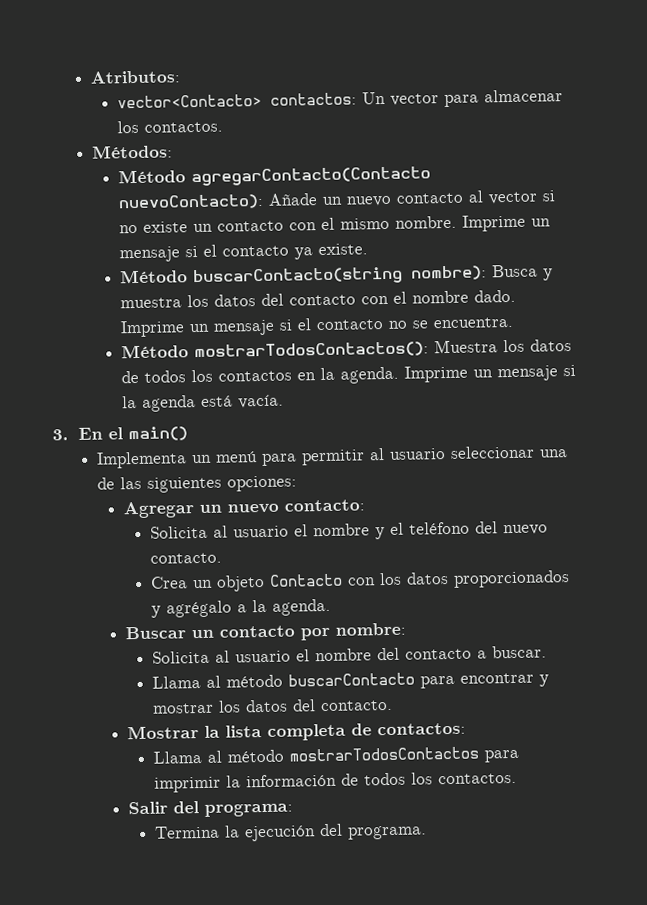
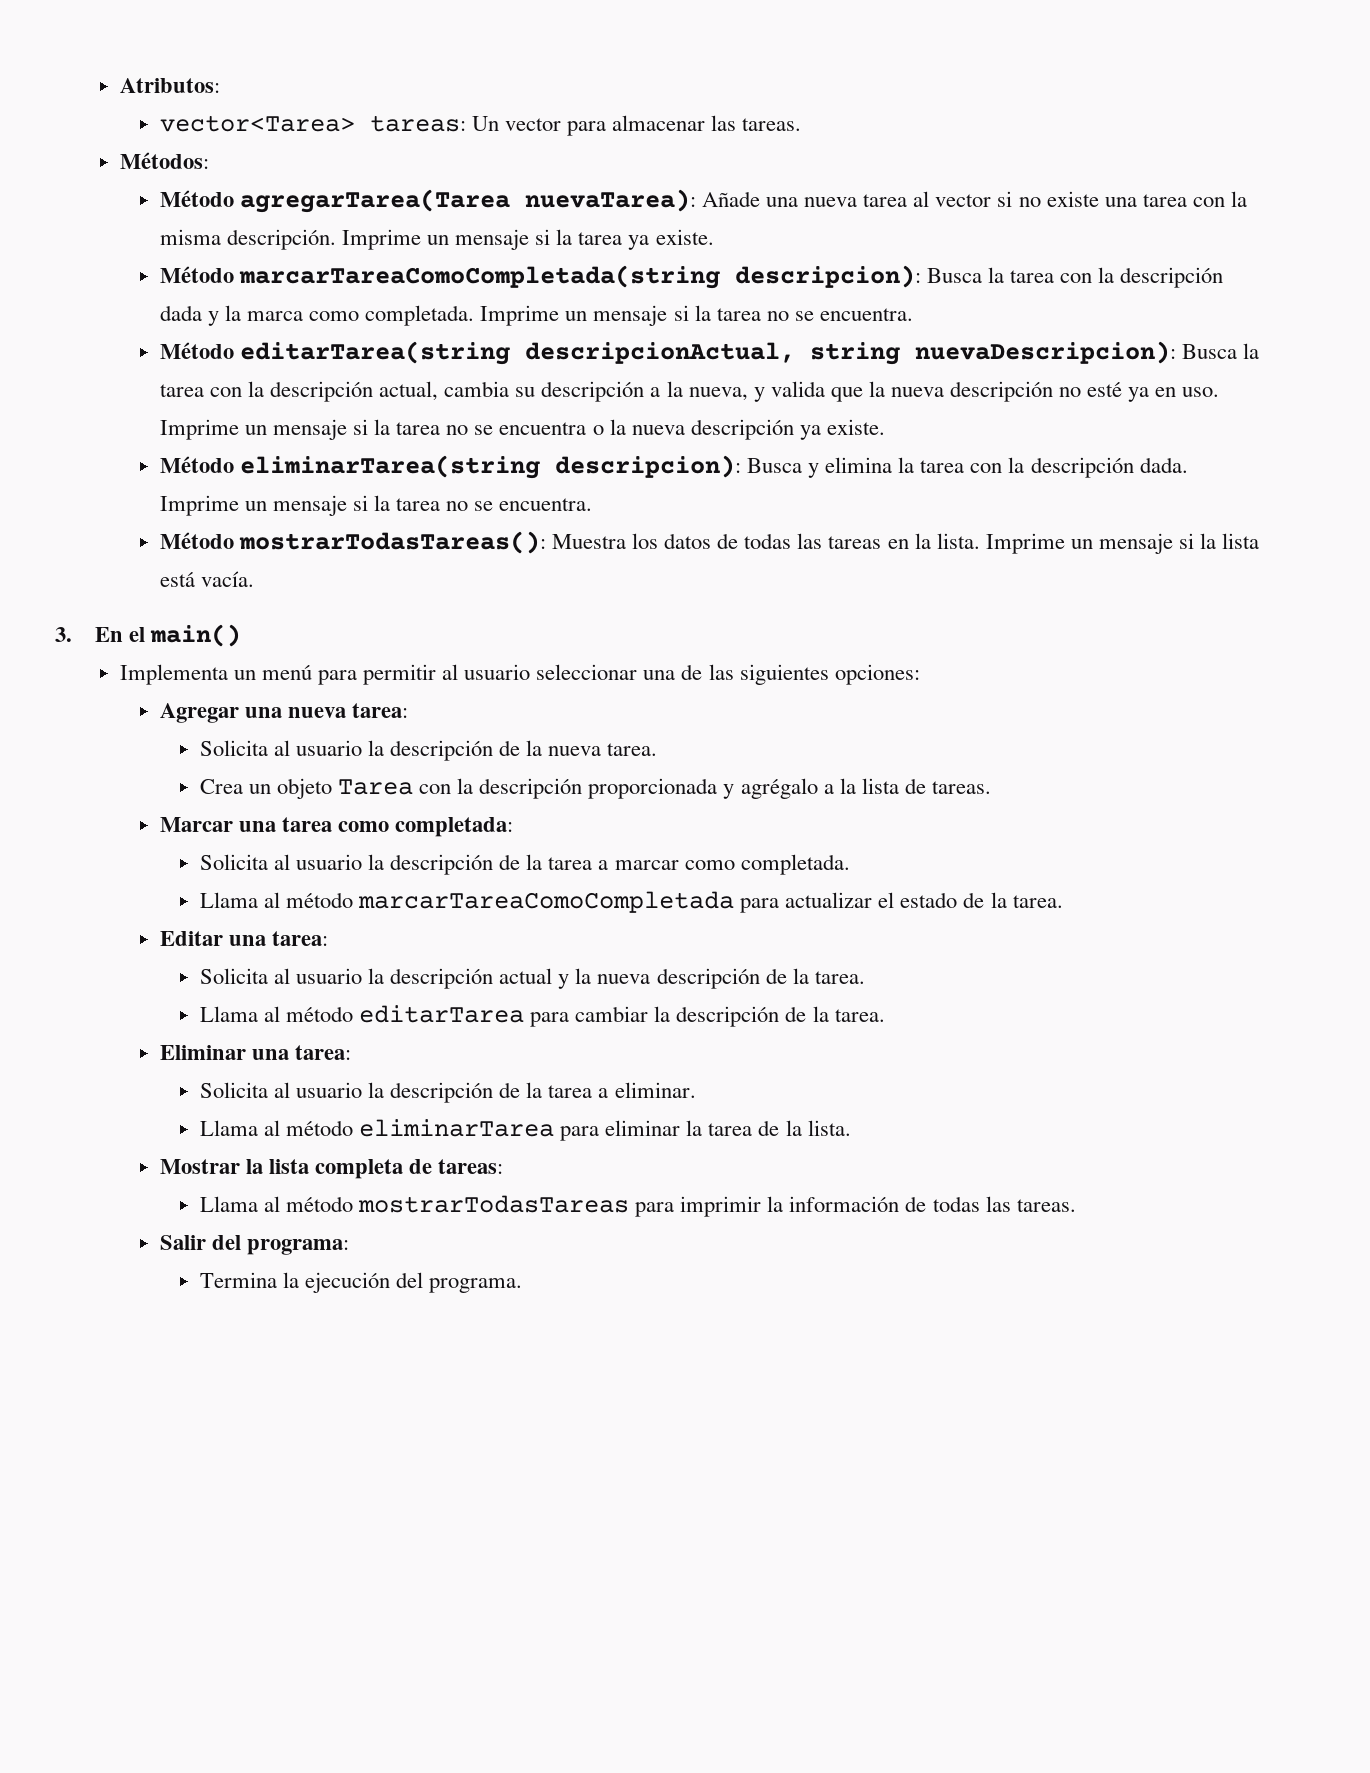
- vector<Contacto> contactos: Un vector para almacenar los contactos.
+ vector<Tarea> tareas: Un vector para almacenar las tareas.
- Método agregarContacto(Contacto nuevoContacto): Añade un nuevo contacto al vector si no existe un contacto con el mismo nombre. Imprime un mensaje si el contacto ya existe.
- Método buscarContacto(string nombre): Busca y muestra los datos del contacto con el nombre dado. Imprime un mensaje si el contacto no se encuentra.
- Método mostrarTodosContactos(): Muestra los datos de todos los contactos en la agenda. Imprime un mensaje si la agenda está vacía.
+ Método agregarTarea(Tarea nuevaTarea): Añade una nueva tarea al vector si no existe una tarea con la misma descripción. Imprime un mensaje si la tarea ya existe.
+ Método marcarTareaComoCompletada(string descripcion): Busca la tarea con la descripción dada y la marca como completada. Imprime un mensaje si la tarea no se encuentra.
+ Método editarTarea(string descripcionActual, string nuevaDescripcion): Busca la tarea con la descripción actual, cambia su descripción a la nueva, y valida que la nueva descripción no esté ya en uso. Imprime un mensaje si la tarea no se encuentra o la nueva descripción ya existe.
+ Método eliminarTarea(string descripcion): Busca y elimina la tarea con la descripción dada. Imprime un mensaje si la tarea no se encuentra.
+ Método mostrarTodasTareas(): Muestra los datos de todas las tareas en la lista. Imprime un mensaje si la lista está vacía.
- Agregar un nuevo contacto:
- Solicita al usuario el nombre y el teléfono del nuevo contacto.
- Crea un objeto Contacto con los datos proporcionados y agrégalo a la agenda.
- Buscar un contacto por nombre:
- Solicita al usuario el nombre del contacto a buscar.
- Llama al método buscarContacto para encontrar y mostrar los datos del contacto.
+ Agregar una nueva tarea:
+ Solicita al usuario la descripción de la nueva tarea.
+ Crea un objeto Tarea con la descripción proporcionada y agrégalo a la lista de tareas.
+ Marcar una tarea como completada:
+ Solicita al usuario la descripción de la tarea a marcar como completada.
+ Llama al método marcarTareaComoCompletada para actualizar el estado de la tarea.
+ Editar una tarea:
+ Solicita al usuario la descripción actual y la nueva descripción de la tarea.
+ Llama al método editarTarea para cambiar la descripción de la tarea.
+ Eliminar una tarea:
+ Solicita al usuario la descripción de la tarea a eliminar.
+ Llama al método eliminarTarea para eliminar la tarea de la lista.
- Mostrar la lista completa de contactos:
- Llama al método mostrarTodosContactos para imprimir la información de todos los contactos.
+ Mostrar la lista completa de tareas:
+ Llama al método mostrarTodasTareas para imprimir la información de todas las tareas.

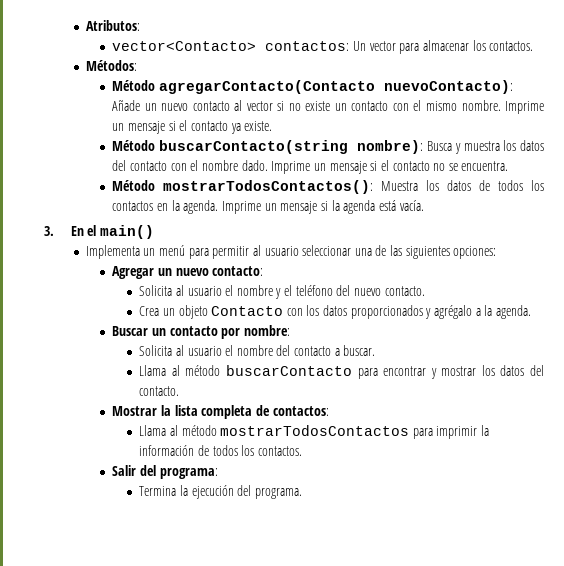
- vector<Tarea> tareas: Un vector para almacenar las tareas.
+ vector<Contacto> contactos: Un vector para almacenar los contactos.
- Método agregarTarea(Tarea nuevaTarea): Añade una nueva tarea al vector si no existe una tarea con la misma descripción. Imprime un mensaje si la tarea ya existe.
- Método marcarTareaComoCompletada(string descripcion): Busca la tarea con la descripción dada y la marca como completada. Imprime un mensaje si la tarea no se encuentra.
- Método editarTarea(string descripcionActual, string nuevaDescripcion): Busca la tarea con la descripción actual, cambia su descripción a la nueva, y valida que la nueva descripción no esté ya en uso. Imprime un mensaje si la tarea no se encuentra o la nueva descripción ya existe.
- Método eliminarTarea(string descripcion): Busca y elimina la tarea con la descripción dada. Imprime un mensaje si la tarea no se encuentra.
- Método mostrarTodasTareas(): Muestra los datos de todas las tareas en la lista. Imprime un mensaje si la lista está vacía.
+ Método agregarContacto(Contacto nuevoContacto): Añade un nuevo contacto al vector si no existe un contacto con el mismo nombre. Imprime un mensaje si el contacto ya existe.
+ Método buscarContacto(string nombre): Busca y muestra los datos del contacto con el nombre dado. Imprime un mensaje si el contacto no se encuentra.
+ Método mostrarTodosContactos(): Muestra los datos de todos los contactos en la agenda. Imprime un mensaje si la agenda está vacía.
- Agregar una nueva tarea:
- Solicita al usuario la descripción de la nueva tarea.
- Crea un objeto Tarea con la descripción proporcionada y agrégalo a la lista de tareas.
- Marcar una tarea como completada:
- Solicita al usuario la descripción de la tarea a marcar como completada.
- Llama al método marcarTareaComoCompletada para actualizar el estado de la tarea.
- Editar una tarea:
- Solicita al usuario la descripción actual y la nueva descripción de la tarea.
- Llama al método editarTarea para cambiar la descripción de la tarea.
- Eliminar una tarea:
- Solicita al usuario la descripción de la tarea a eliminar.
- Llama al método eliminarTarea para eliminar la tarea de la lista.
+ Agregar un nuevo contacto:
+ Solicita al usuario el nombre y el teléfono del nuevo contacto.
+ Crea un objeto Contacto con los datos proporcionados y agrégalo a la agenda.
+ Buscar un contacto por nombre:
+ Solicita al usuario el nombre del contacto a buscar.
+ Llama al método buscarContacto para encontrar y mostrar los datos del contacto.
- Mostrar la lista completa de tareas:
- Llama al método mostrarTodasTareas para imprimir la información de todas las tareas.
+ Mostrar la lista completa de contactos:
+ Llama al método mostrarTodosContactos para imprimir la información de todos los contactos.

